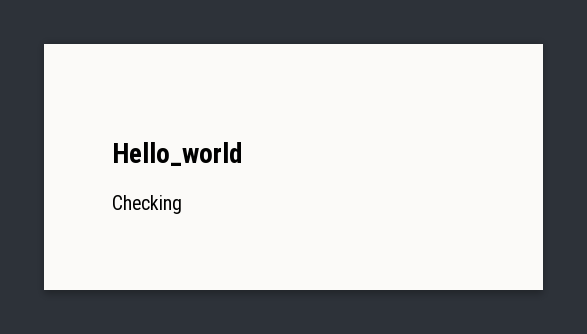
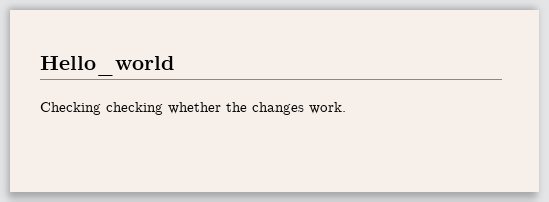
- Checking
+ Checking checking whether the changes work.

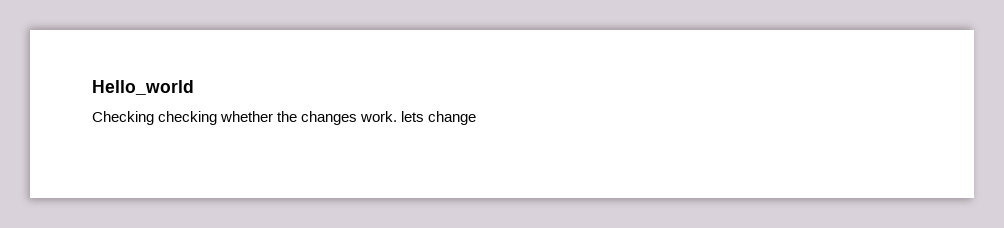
- Checking checking whether the changes work.
+ Checking checking whether the changes work. lets change

